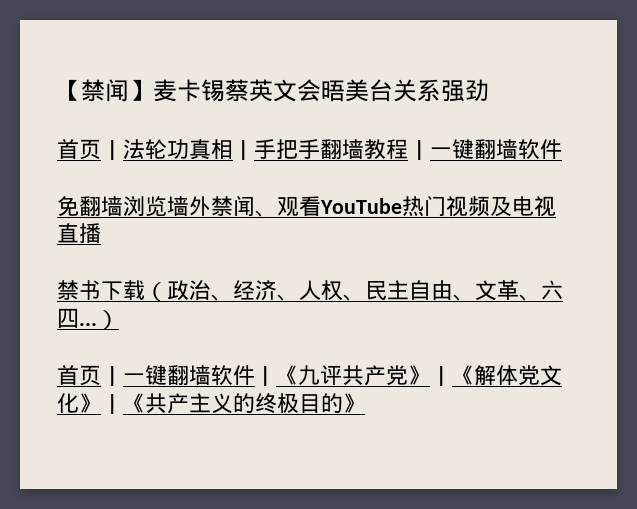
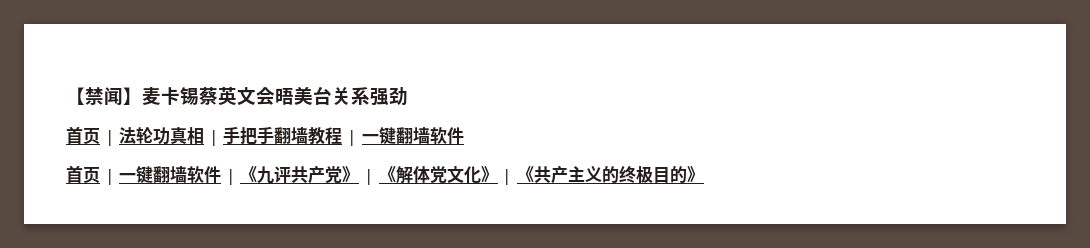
- 免翻墙浏览墙外禁闻、观看YouTube热门视频及电视直播
- 禁书下载（政治、经济、人权、民主自由、文革、六四...）

